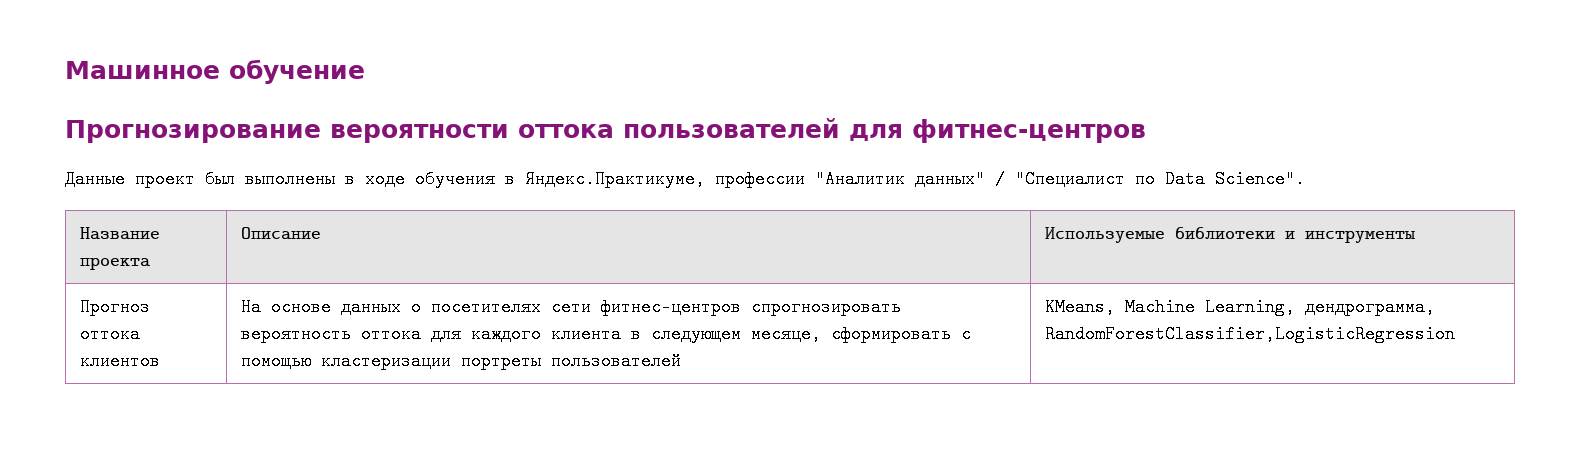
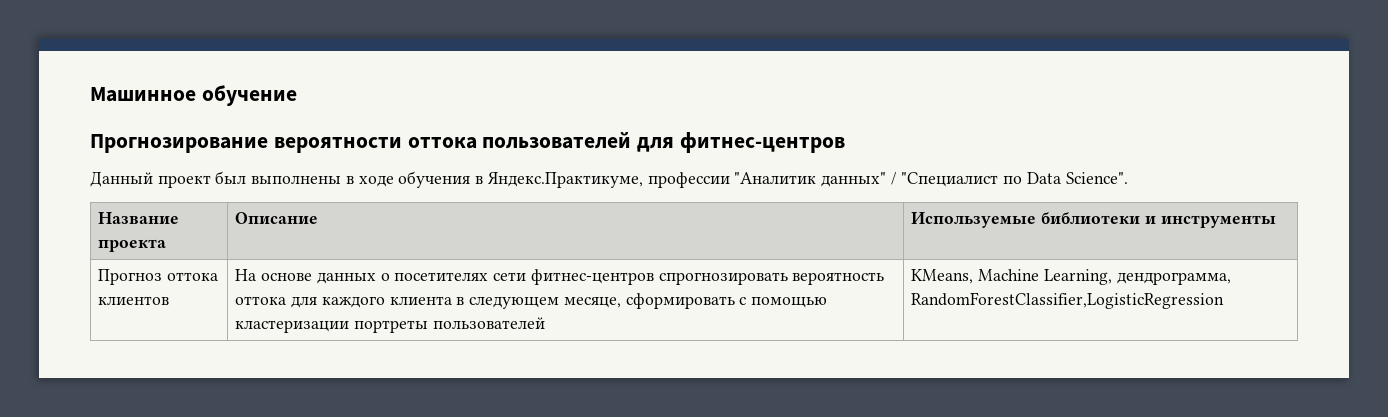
- Данные проект был выполнены в ходе обучения в Яндекс.Практикуме, профессии "Аналитик данных" / "Специалист по Data Science".
+ Данный проект был выполнены в ходе обучения в Яндекс.Практикуме, профессии "Аналитик данных" / "Специалист по Data Science".

